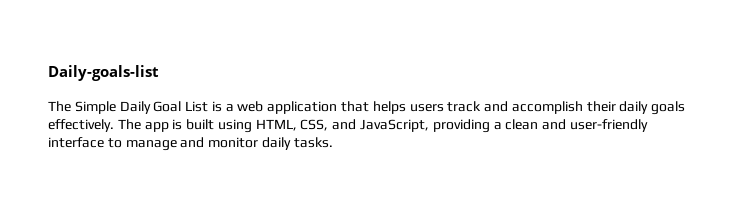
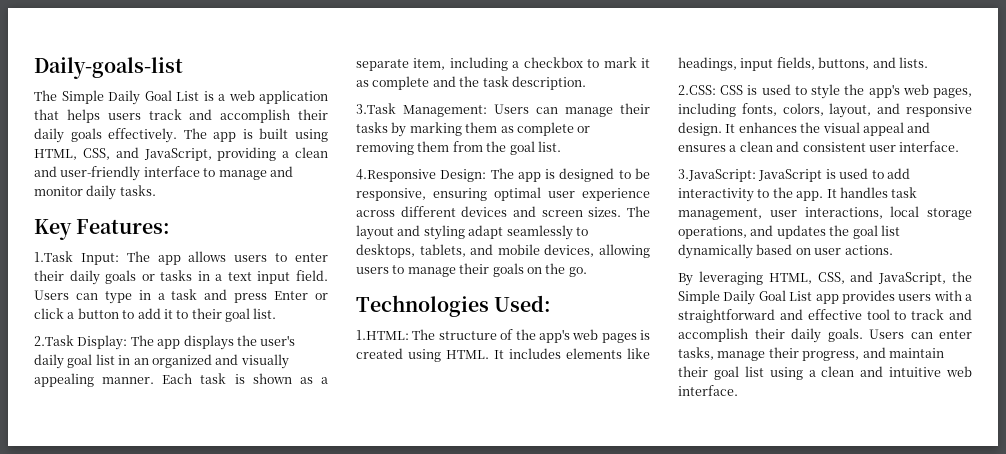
+ Key Features:
+ 1.Task Input: The app allows users to enter their daily goals or tasks in a text input field. Users can type in a task and press Enter or click a button to add it to their goal list.
+ 2.Task Display: The app displays the user's daily goal list in an organized and visually appealing manner. Each task is shown as a separate item, including a checkbox to mark it as complete and the task description.
+ 3.Task Management: Users can manage their tasks by marking them as complete or removing them from the goal list.
+ 4.Responsive Design: The app is designed to be responsive, ensuring optimal user experience across different devices and screen sizes. The layout and styling adapt seamlessly to desktops, tablets, and mobile devices, allowing users to manage their goals on the go.
+ Technologies Used:
+ 1.HTML: The structure of the app's web pages is created using HTML. It includes elements like headings, input fields, buttons, and lists.
+ 2.CSS: CSS is used to style the app's web pages, including fonts, colors, layout, and responsive design. It enhances the visual appeal and ensures a clean and consistent user interface.
+ 3.JavaScript: JavaScript is used to add interactivity to the app. It handles task management, user interactions, local storage operations, and updates the goal list dynamically based on user actions.
+ By leveraging HTML, CSS, and JavaScript, the Simple Daily Goal List app provides users with a straightforward and effective tool to track and accomplish their daily goals. Users can enter tasks, manage their progress, and maintain their goal list using a clean and intuitive web interface.

